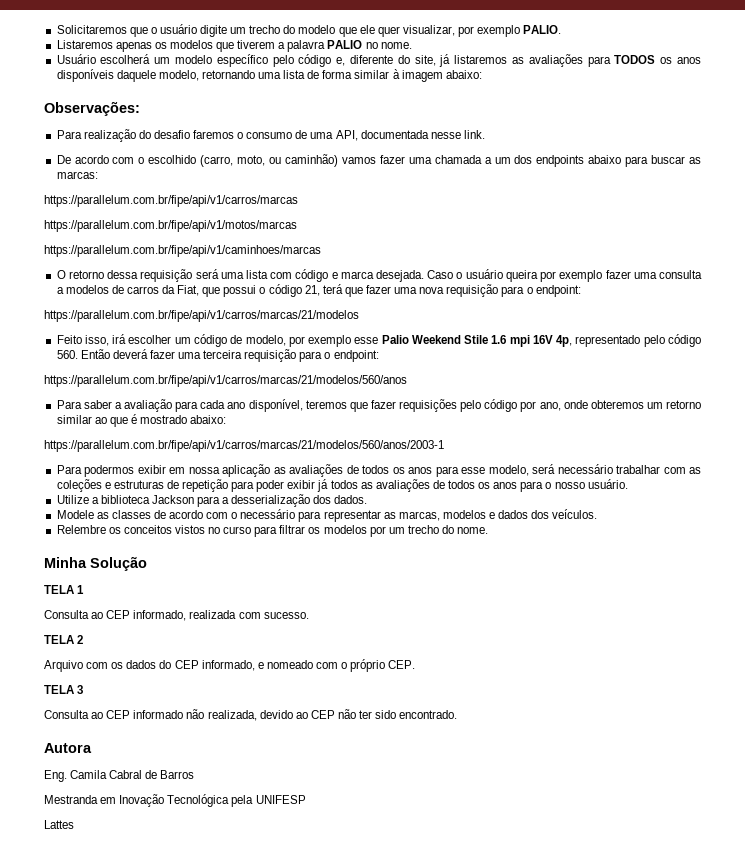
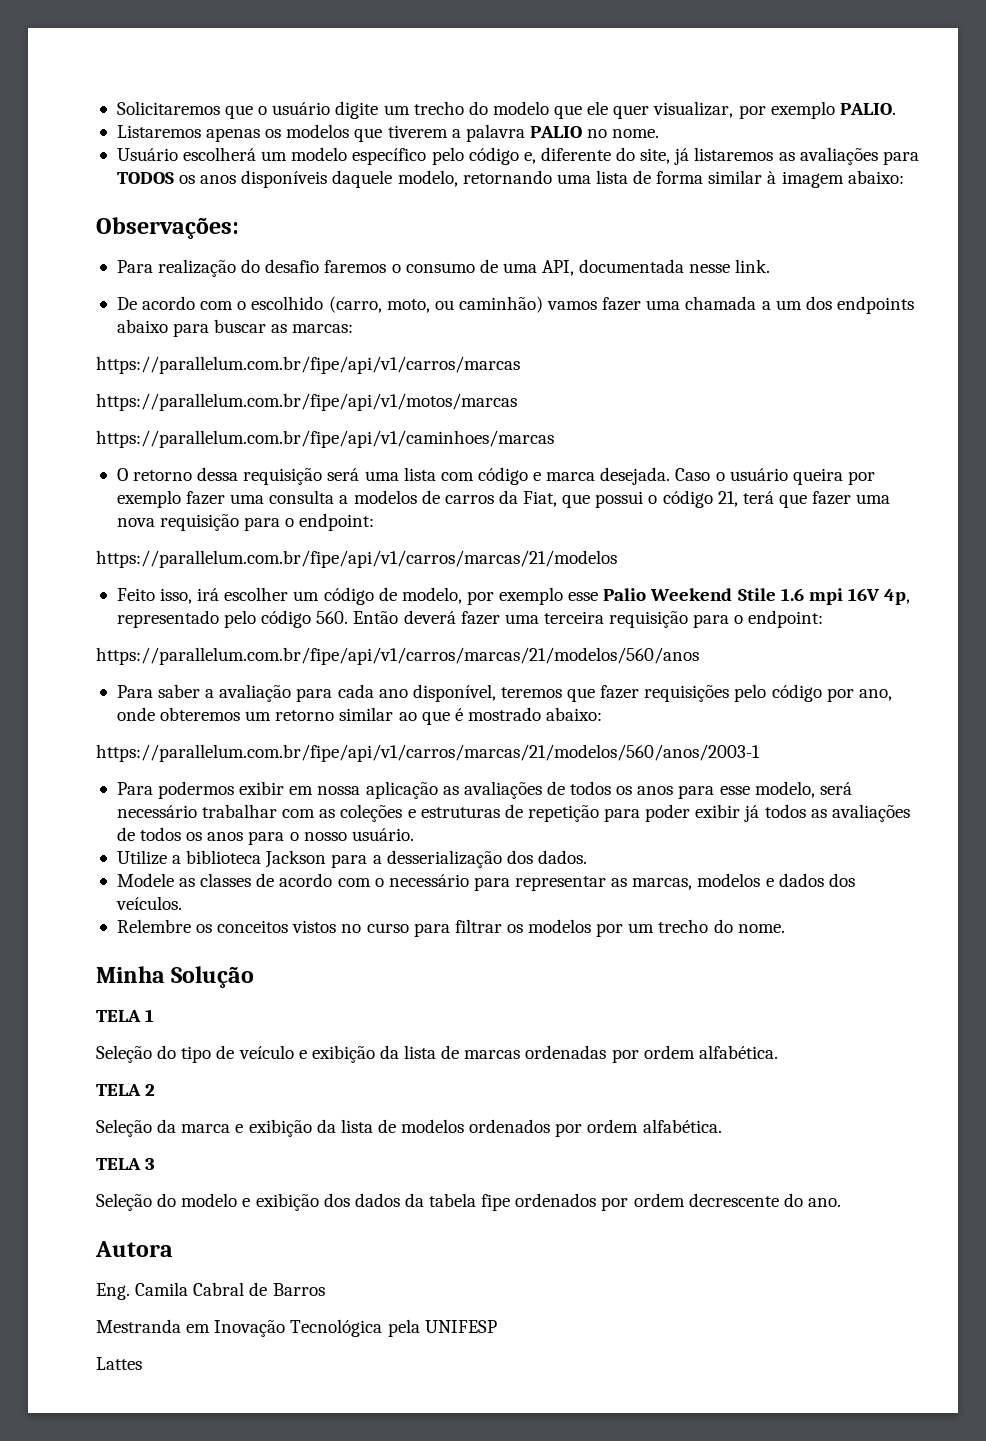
- Consulta ao CEP informado, realizada com sucesso.
+ Seleção do tipo de veículo e exibição da lista de marcas ordenadas por ordem alfabética.
  TELA 2
- Arquivo com os dados do CEP informado, e nomeado com o próprio CEP.
+ Seleção da marca e exibição da lista de modelos ordenados por ordem alfabética.
  TELA 3
- Consulta ao CEP informado não realizada, devido ao CEP não ter sido encontrado.
+ Seleção do modelo e exibição dos dados da tabela fipe ordenados por ordem decrescente do ano.

